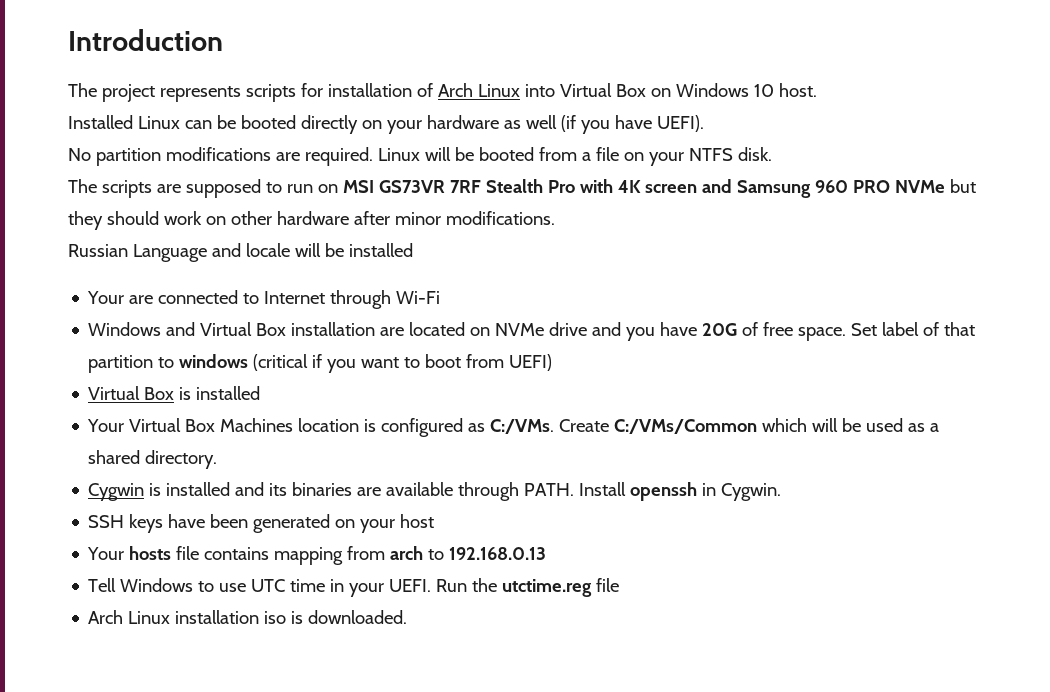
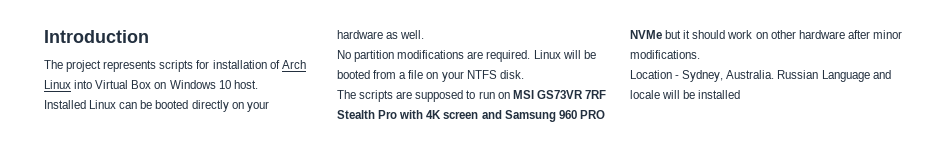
- Installed Linux can be booted directly on your hardware as well (if you have UEFI).
+ Installed Linux can be booted directly on your hardware as well.
- The scripts are supposed to run on MSI GS73VR 7RF Stealth Pro with 4K screen and Samsung 960 PRO NVMe but they should work on other hardware after minor modifications.
+ The scripts are supposed to run on MSI GS73VR 7RF Stealth Pro with 4K screen and Samsung 960 PRO NVMe but it should work on other hardware after minor modifications.
+ Location - Sydney, Australia.
- Your are connected to Internet through Wi-Fi
- Windows and Virtual Box installation are located on NVMe drive and you have 20G of free space. Set label of that partition to windows (critical if you want to boot from UEFI)
- Virtual Box is installed
- Your Virtual Box Machines location is configured as C:/VMs. Create C:/VMs/Common which will be used as a shared directory.
- Cygwin is installed and its binaries are available through PATH. Install openssh in Cygwin.
- SSH keys have been generated on your host
- Your hosts file contains mapping from arch to 192.168.0.13
- Tell Windows to use UTC time in your UEFI. Run the utctime.reg file
- Arch Linux installation iso is downloaded.

